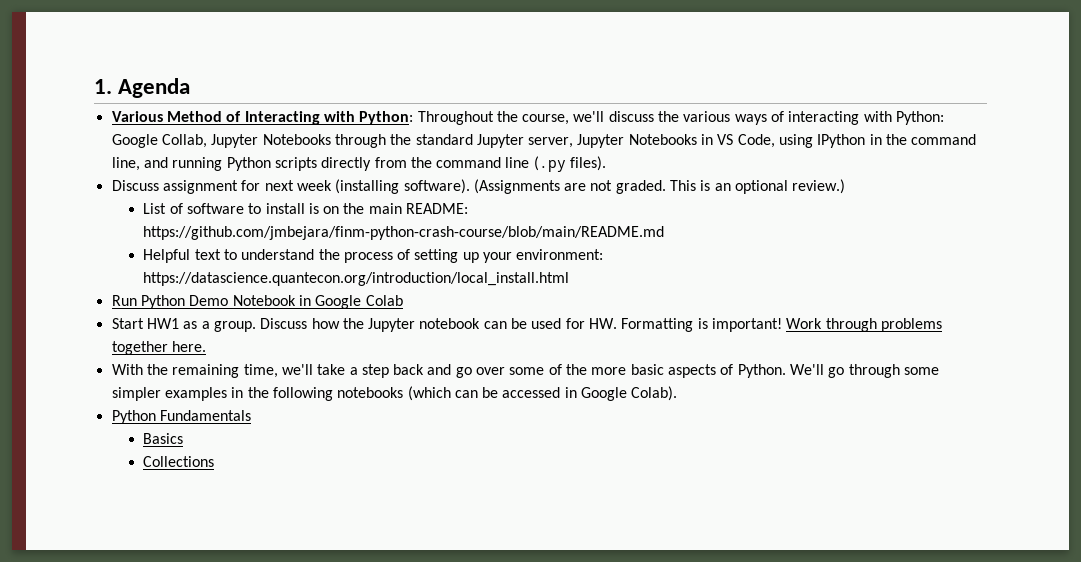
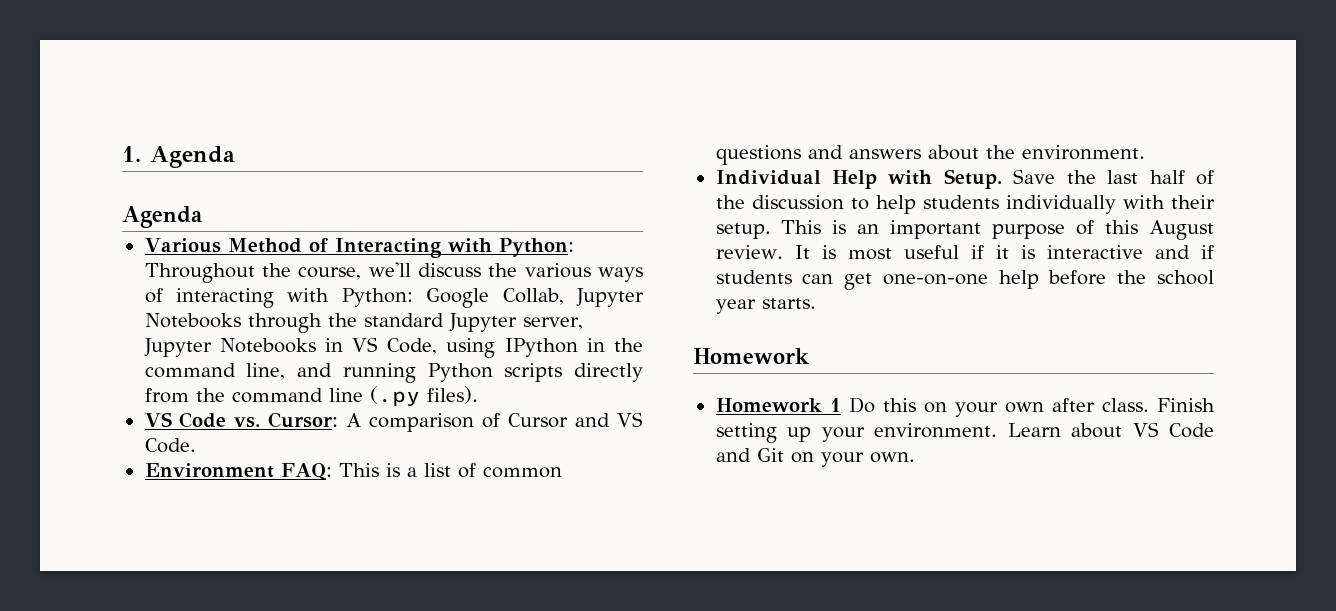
  1. Agenda
+ Agenda
- Discuss assignment for next week (installing software). (Assignments are not graded. This is an optional review.)
- List of software to install is on the main README: https://github.com/jmbejara/finm-python-crash-course/blob/main/README.md
- Helpful text to understand the process of setting up your environment: https://datascience.quantecon.org/introduction/local_install.html
- Run Python Demo Notebook in Google Colab
- Start HW1 as a group. Discuss how the Jupyter notebook can be used for HW. Formatting is important! Work through problems together here.
- With the remaining time, we'll take a step back and go over some of the more basic aspects of Python. We'll go through some simpler examples in the following notebooks (which can be accessed in Google Colab).
- Python Fundamentals
- Basics
- Collections
+ VS Code vs. Cursor: A comparison of Cursor and VS Code.
+ Environment FAQ: This is a list of common questions and answers about the environment.
+ Individual Help with Setup. Save the last half of the discussion to help students individually with their setup. This is an important purpose of this August review. It is most useful if it is interactive and if students can get one-on-one help before the school year starts.
+ Homework
+ Homework 1 Do this on your own after class. Finish setting up your environment. Learn about VS Code and Git on your own.

